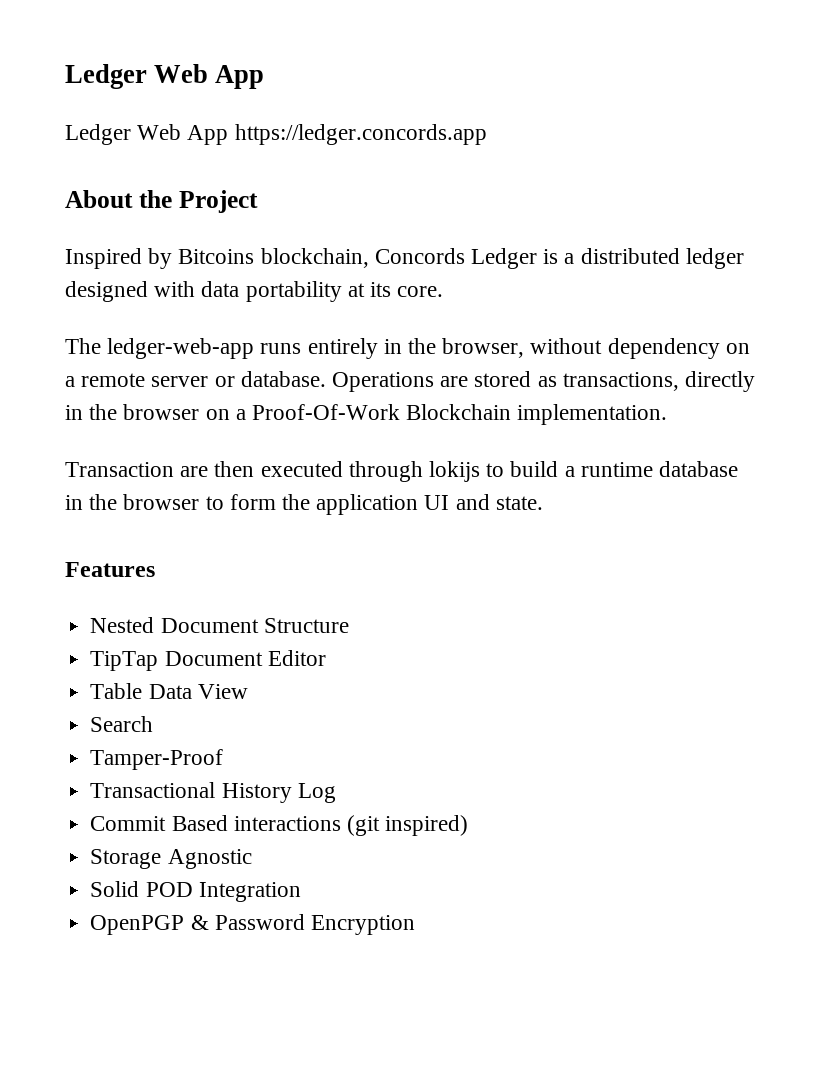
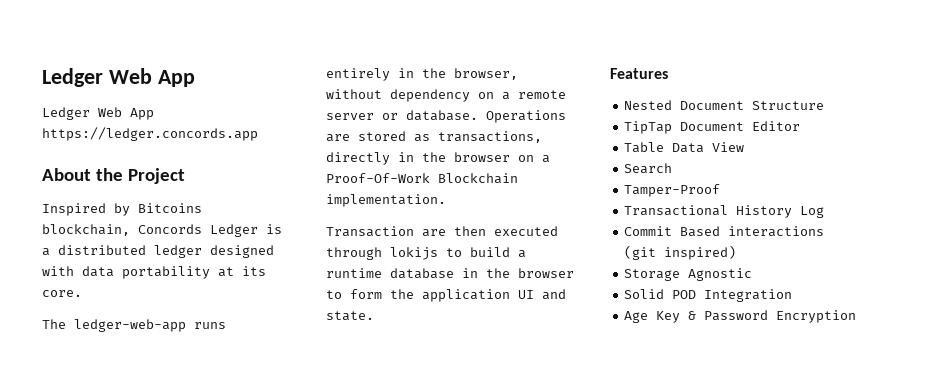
- OpenPGP & Password Encryption
+ Age Key & Password Encryption

